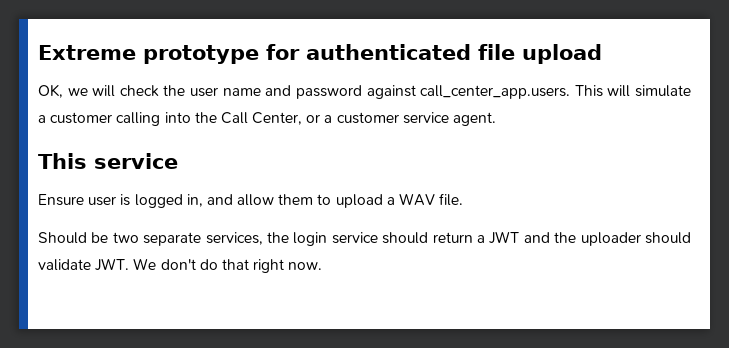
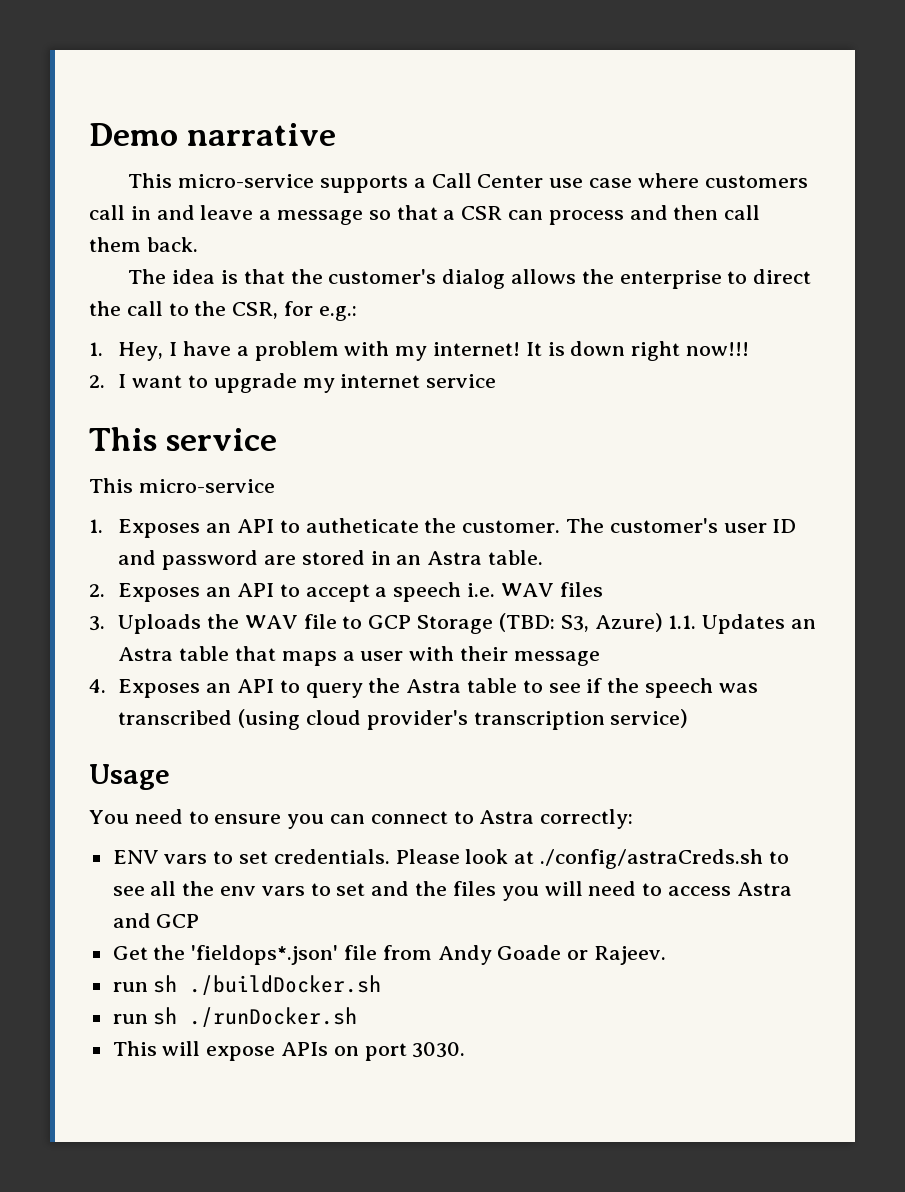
- Extreme prototype for authenticated file upload
- OK, we will check the user name and password against call_center_app.users. This will simulate a customer calling into the Call Center, or a customer service agent.
+ Demo narrative
+ This micro-service supports a Call Center use case where customers call in and leave a message so that a CSR can process and then call them back.
+ The idea is that the customer's dialog allows the enterprise to direct the call to the CSR, for e.g.:
+ 1. Hey, I have a problem with my internet! It is down right now!!!
+ 2. I want to upgrade my internet service
  This service
- Ensure user is logged in, and allow them to upload a WAV file.
- Should be two separate services, the login service should return a JWT and the uploader should validate JWT. We don't do that right now.
+ This micro-service
+ 1. Exposes an API to autheticate the customer. The customer's user ID and password are stored in an Astra table.
+ 2. Exposes an API to accept a speech i.e. WAV files
+ 3. Uploads the WAV file to GCP Storage (TBD: S3, Azure) 1.1. Updates an Astra table that maps a user with their message
+ 4. Exposes an API to query the Astra table to see if the speech was transcribed (using cloud provider's transcription service)
+ Usage
+ You need to ensure you can connect to Astra correctly:
+ ENV vars to set credentials. Please look at ./config/astraCreds.sh to see all the env vars to set and the files you will need to access Astra and GCP
+ Get the 'fieldops*.json' file from Andy Goade or Rajeev.
+ run sh ./buildDocker.sh
+ run sh ./runDocker.sh
+ This will expose APIs on port 3030.

